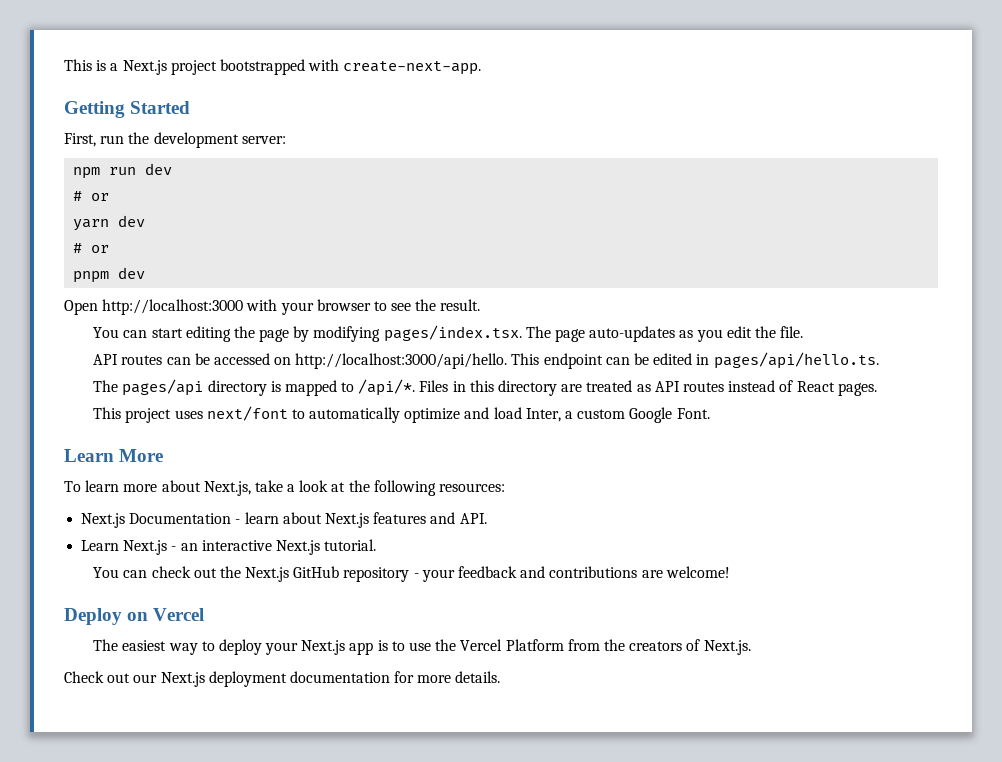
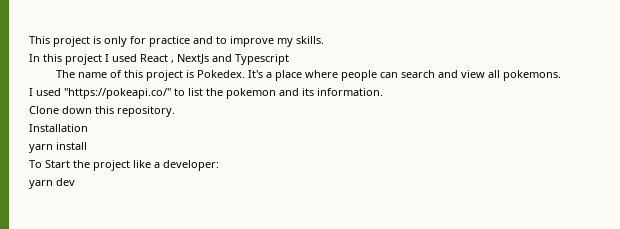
- This is a Next.js project bootstrapped with create-next-app.
- Getting Started
- First, run the development server:
- npm run dev
- # or
+ This project is only for practice and to improve my skills.
+ In this project I used React , NextJs and Typescript
+ The name of this project is Pokedex. It's a place where people can search and view all pokemons.
+ I used "https://pokeapi.co/" to list the pokemon and its information.
+ Clone down this repository.
+ Installation
+ yarn install
+ To Start the project like a developer:
  yarn dev
- # or
- pnpm dev
- Open http://localhost:3000 with your browser to see the result.
- You can start editing the page by modifying pages/index.tsx. The page auto-updates as you edit the file.
- API routes can be accessed on http://localhost:3000/api/hello. This endpoint can be edited in pages/api/hello.ts.
- The pages/api directory is mapped to /api/*. Files in this directory are treated as API routes instead of React pages.
- This project uses next/font to automatically optimize and load Inter, a custom Google Font.
- Learn More
- To learn more about Next.js, take a look at the following resources:
- Next.js Documentation - learn about Next.js features and API.
- Learn Next.js - an interactive Next.js tutorial.
- You can check out the Next.js GitHub repository - your feedback and contributions are welcome!
- Deploy on Vercel
- The easiest way to deploy your Next.js app is to use the Vercel Platform from the creators of Next.js.
- Check out our Next.js deployment documentation for more details.

